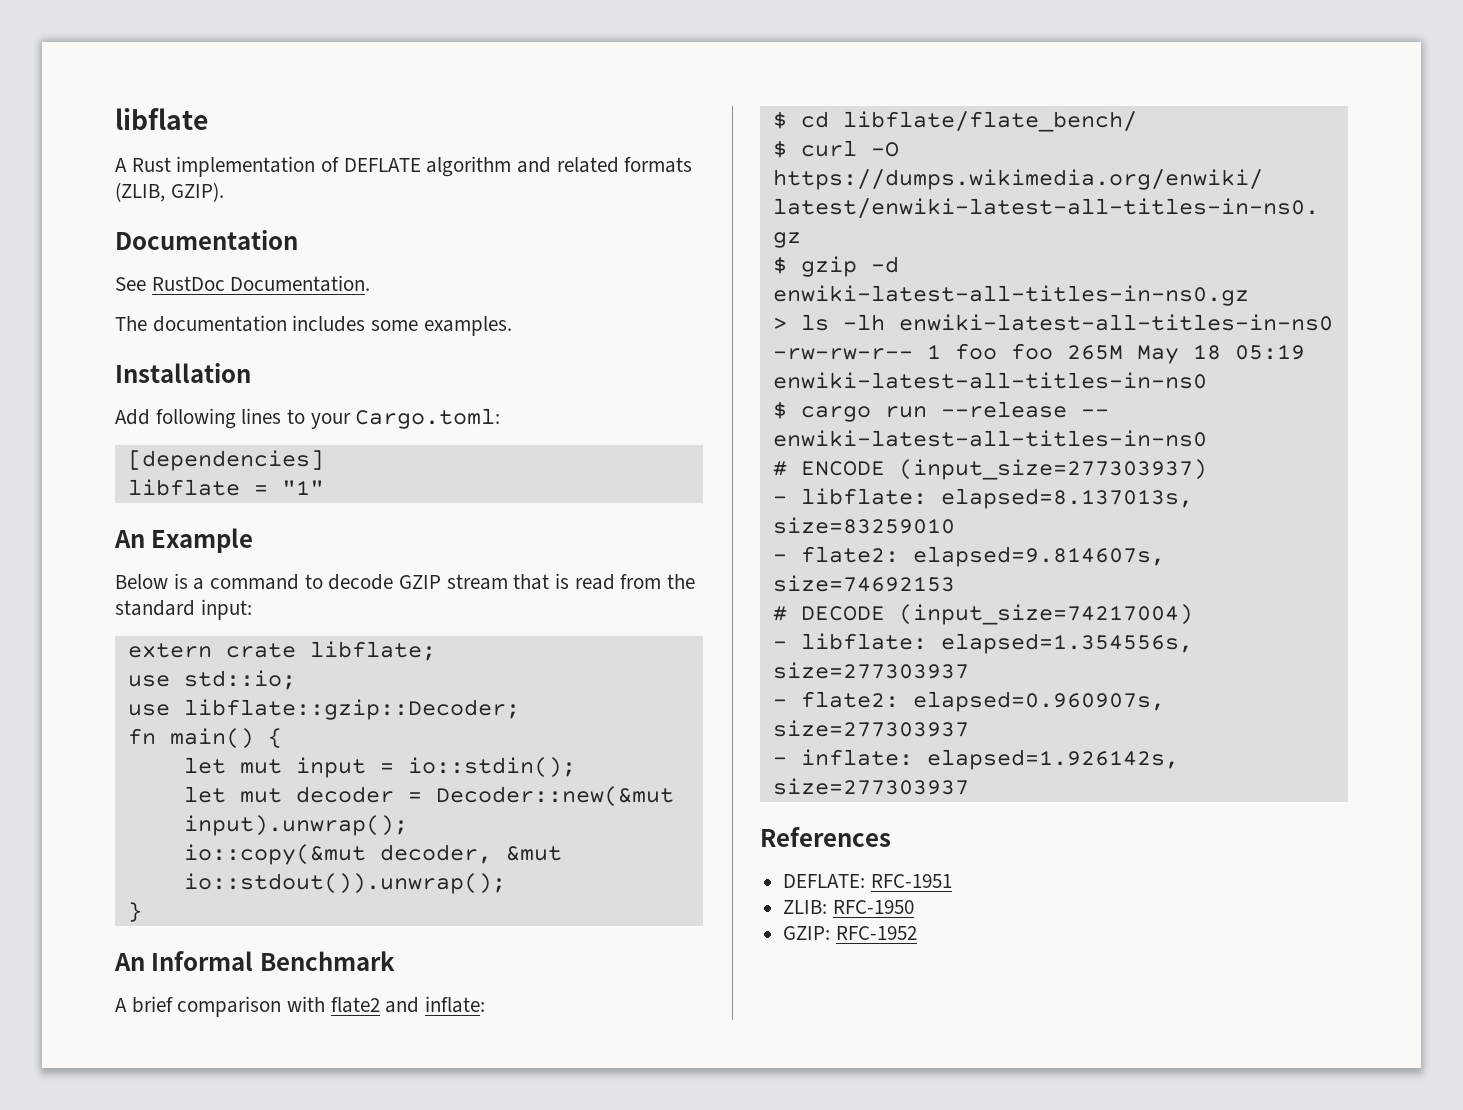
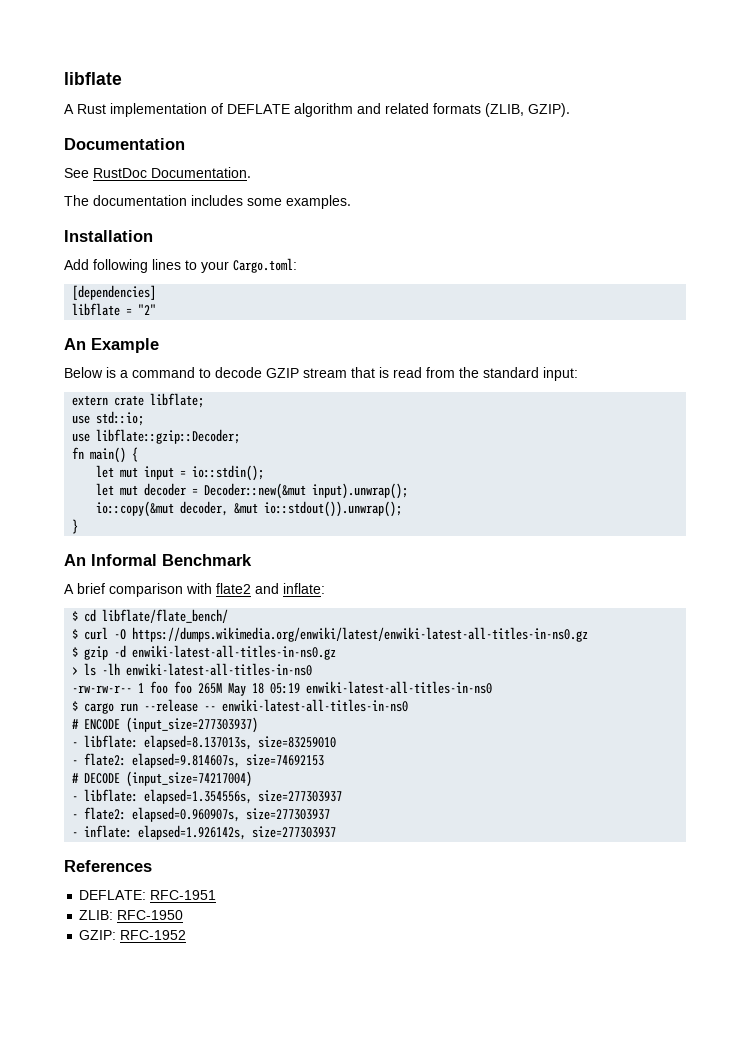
- libflate = "1"
+ libflate = "2"

